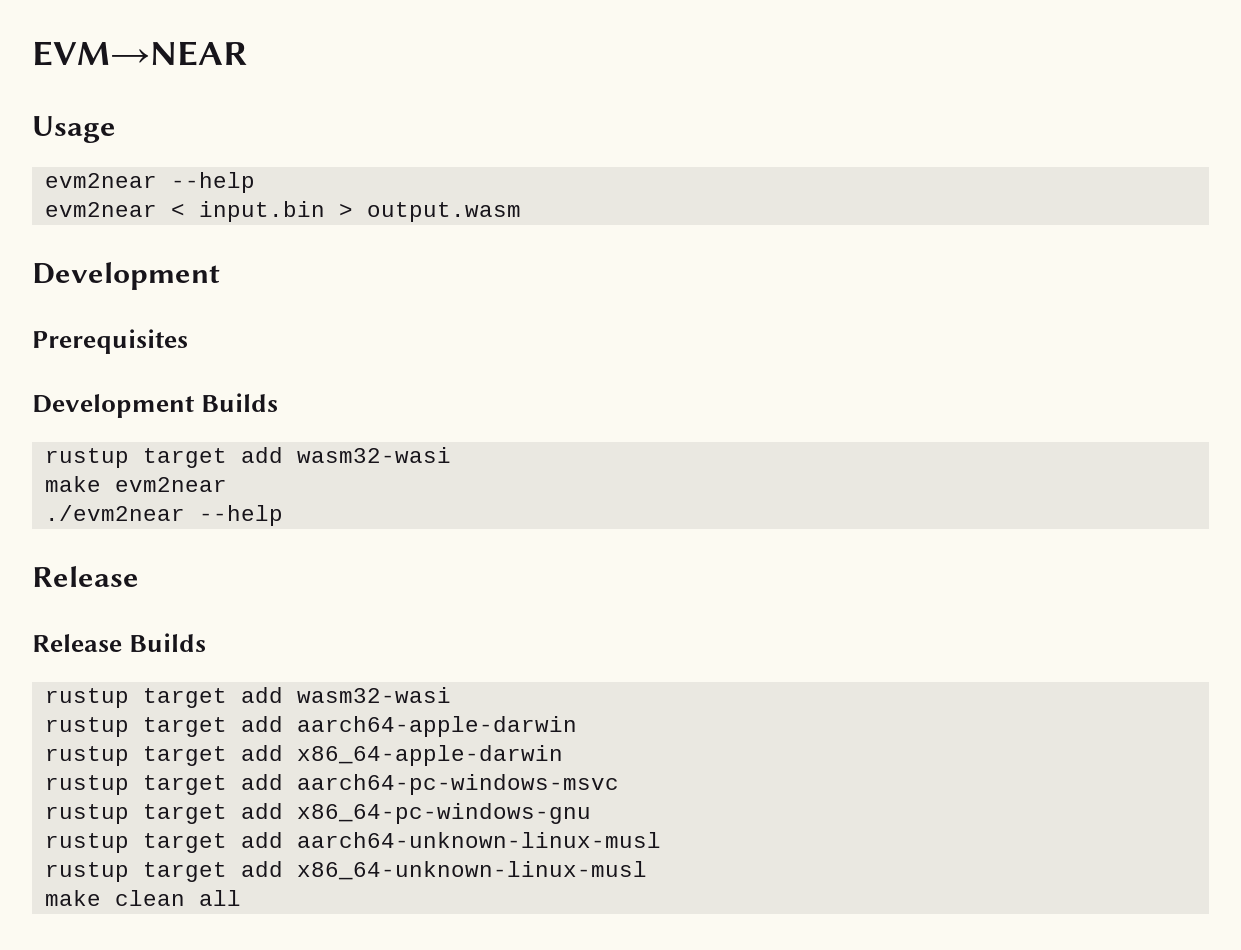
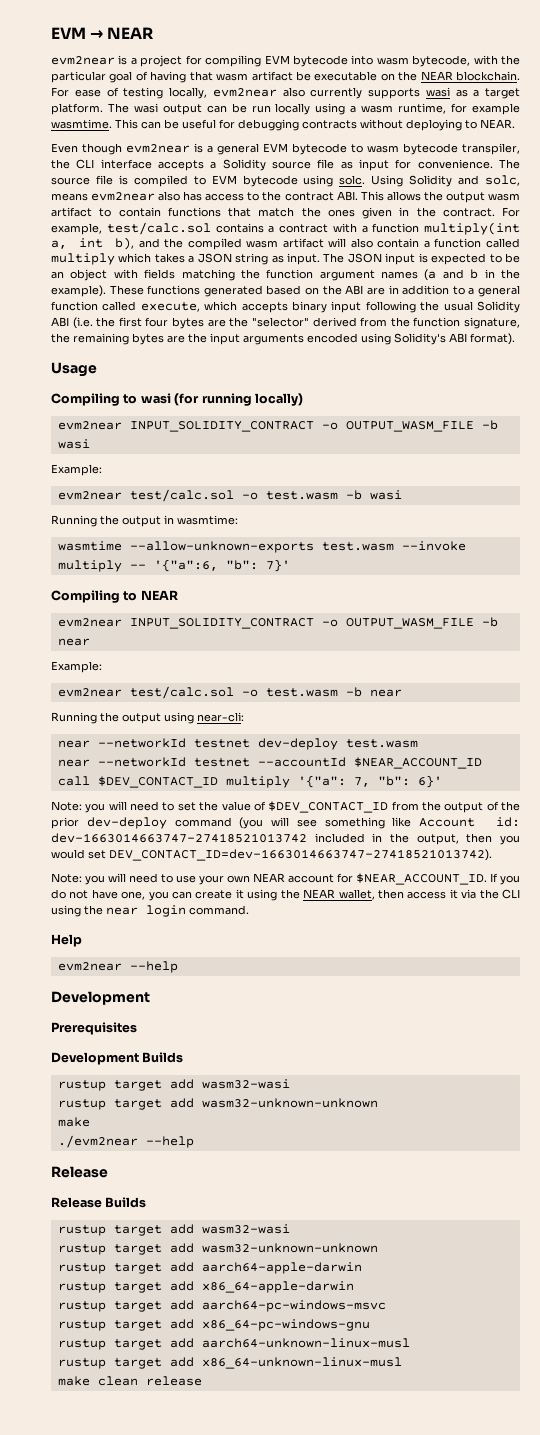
- EVM→NEAR
+ EVM → NEAR
+ evm2near is a project for compiling EVM bytecode into wasm bytecode, with the particular goal of having that wasm artifact be executable on the NEAR blockchain. For ease of testing locally, evm2near also currently supports wasi as a target platform. The wasi output can be run locally using a wasm runtime, for example wasmtime. This can be useful for debugging contracts without deploying to NEAR.
+ Even though evm2near is a general EVM bytecode to wasm bytecode transpiler, the CLI interface accepts a Solidity source file as input for convenience. The source file is compiled to EVM bytecode using solc. Using Solidity and solc, means evm2near also has access to the contract ABI. This allows the output wasm artifact to contain functions that match the ones given in the contract. For example, test/calc.sol contains a contract with a function multiply(int a, int b), and the compiled wasm artifact will also contain a function called multiply which takes a JSON string as input. The JSON input is expected to be an object with fields matching the function argument names (a and b in the example). These functions generated based on the ABI are in addition to a general function called execute, which accepts binary input following the usual Solidity ABI (i.e. the first four bytes are the "selector" derived from the function signature, the remaining bytes are the input arguments encoded using Solidity's ABI format).
  Usage
+ Compiling to wasi (for running locally)
+ evm2near INPUT_SOLIDITY_CONTRACT -o OUTPUT_WASM_FILE -b wasi
+ Example:
+ evm2near test/calc.sol -o test.wasm -b wasi
+ Running the output in wasmtime:
+ wasmtime --allow-unknown-exports test.wasm --invoke multiply -- '{"a":6, "b": 7}'
+ Compiling to NEAR
+ evm2near INPUT_SOLIDITY_CONTRACT -o OUTPUT_WASM_FILE -b near
+ Example:
+ evm2near test/calc.sol -o test.wasm -b near
+ Running the output using near-cli:
+ near --networkId testnet dev-deploy test.wasm
+ near --networkId testnet --accountId $NEAR_ACCOUNT_ID call $DEV_CONTACT_ID multiply '{"a": 7, "b": 6}'
+ Note: you will need to set the value of $DEV_CONTACT_ID from the output of the prior dev-deploy command (you will see something like Account id: dev-1663014663747-27418521013742 included in the output, then you would set DEV_CONTACT_ID=dev-1663014663747-27418521013742).
+ Note: you will need to use your own NEAR account for $NEAR_ACCOUNT_ID. If you do not have one, you can create it using the NEAR wallet, then access it via the CLI using the near login command.
+ Help
  evm2near --help
- evm2near < input.bin > output.wasm
  Development Builds
  rustup target add wasm32-wasi
- make evm2near
+ rustup target add wasm32-unknown-unknown
+ make
  Release Builds
  rustup target add wasm32-wasi
+ rustup target add wasm32-unknown-unknown
- make clean all
+ make clean release

